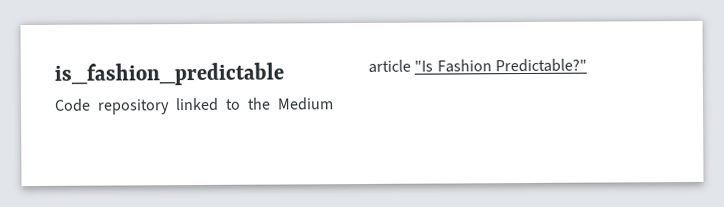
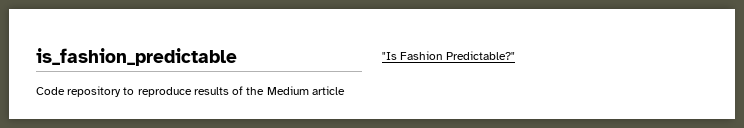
- Code repository linked to the Medium article "Is Fashion Predictable?"
+ Code repository to reproduce results of the Medium article "Is Fashion Predictable?"

